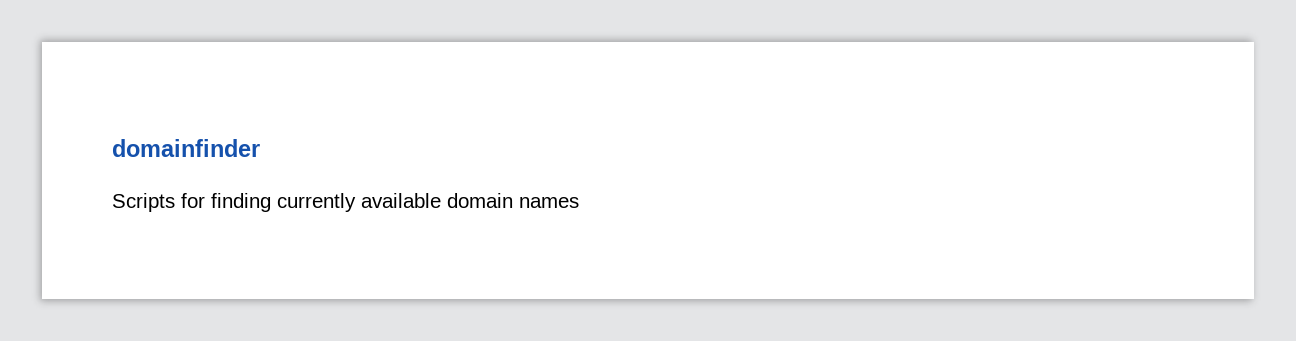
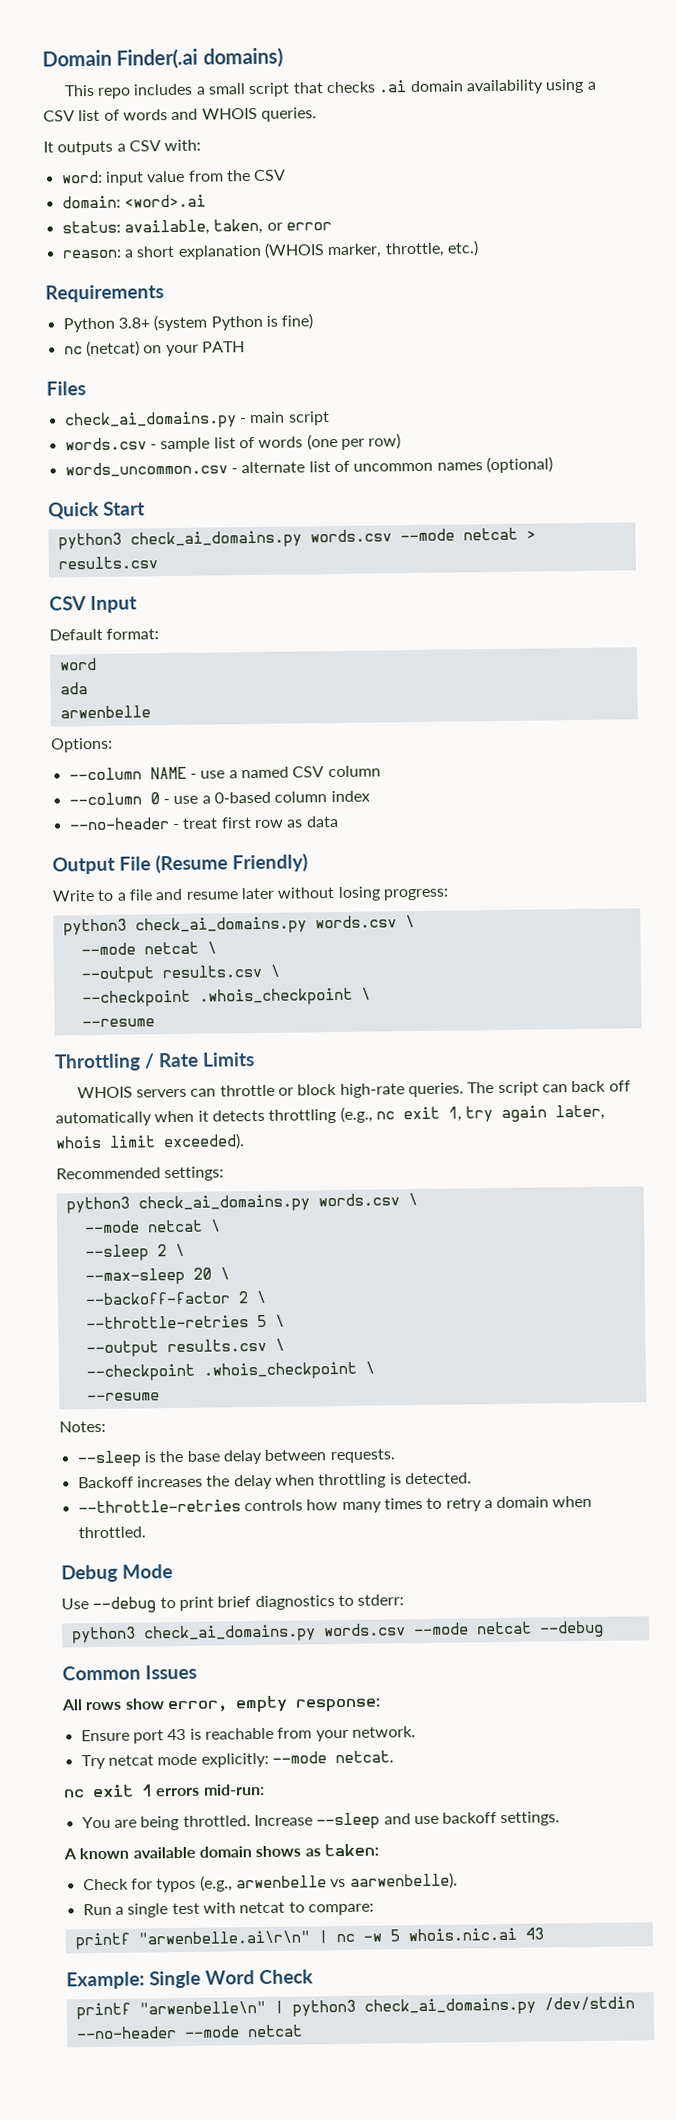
- domainfinder
- Scripts for finding currently available domain names
+ Domain Finder(.ai domains)
+ This repo includes a small script that checks .ai domain availability using a CSV list of words and WHOIS queries.
+ It outputs a CSV with:
+ word: input value from the CSV
+ domain: <word>.ai
+ status: available, taken, or error
+ reason: a short explanation (WHOIS marker, throttle, etc.)
+ Requirements
+ Python 3.8+ (system Python is fine)
+ nc (netcat) on your PATH
+ Files
+ check_ai_domains.py - main script
+ words.csv - sample list of words (one per row)
+ words_uncommon.csv - alternate list of uncommon names (optional)
+ Quick Start
+ python3 check_ai_domains.py words.csv --mode netcat > results.csv
+ CSV Input
+ Default format:
+ word
+ ada
+ arwenbelle
+ Options:
+ --column NAME - use a named CSV column
+ --column 0 - use a 0-based column index
+ --no-header - treat first row as data
+ Output File (Resume Friendly)
+ Write to a file and resume later without losing progress:
+ python3 check_ai_domains.py words.csv \
+ --mode netcat \
+ --output results.csv \
+ --checkpoint .whois_checkpoint \
+ --resume
+ Throttling / Rate Limits
+ WHOIS servers can throttle or block high-rate queries. The script can back off automatically when it detects throttling (e.g., nc exit 1, try again later, whois limit exceeded).
+ Recommended settings:
+ python3 check_ai_domains.py words.csv \
+ --mode netcat \
+ --sleep 2 \
+ --max-sleep 20 \
+ --backoff-factor 2 \
+ --throttle-retries 5 \
+ --output results.csv \
+ --checkpoint .whois_checkpoint \
+ --resume
+ Notes:
+ --sleep is the base delay between requests.
+ Backoff increases the delay when throttling is detected.
+ --throttle-retries controls how many times to retry a domain when throttled.
+ Debug Mode
+ Use --debug to print brief diagnostics to stderr:
+ python3 check_ai_domains.py words.csv --mode netcat --debug
+ Common Issues
+ All rows show error, empty response:
+ Ensure port 43 is reachable from your network.
+ Try netcat mode explicitly: --mode netcat.
+ nc exit 1 errors mid-run:
+ You are being throttled. Increase --sleep and use backoff settings.
+ A known available domain shows as taken:
+ Check for typos (e.g., arwenbelle vs aarwenbelle).
+ Run a single test with netcat to compare:
+ printf "arwenbelle.ai\r\n" | nc -w 5 whois.nic.ai 43
+ Example: Single Word Check
+ printf "arwenbelle\n" | python3 check_ai_domains.py /dev/stdin --no-header --mode netcat

